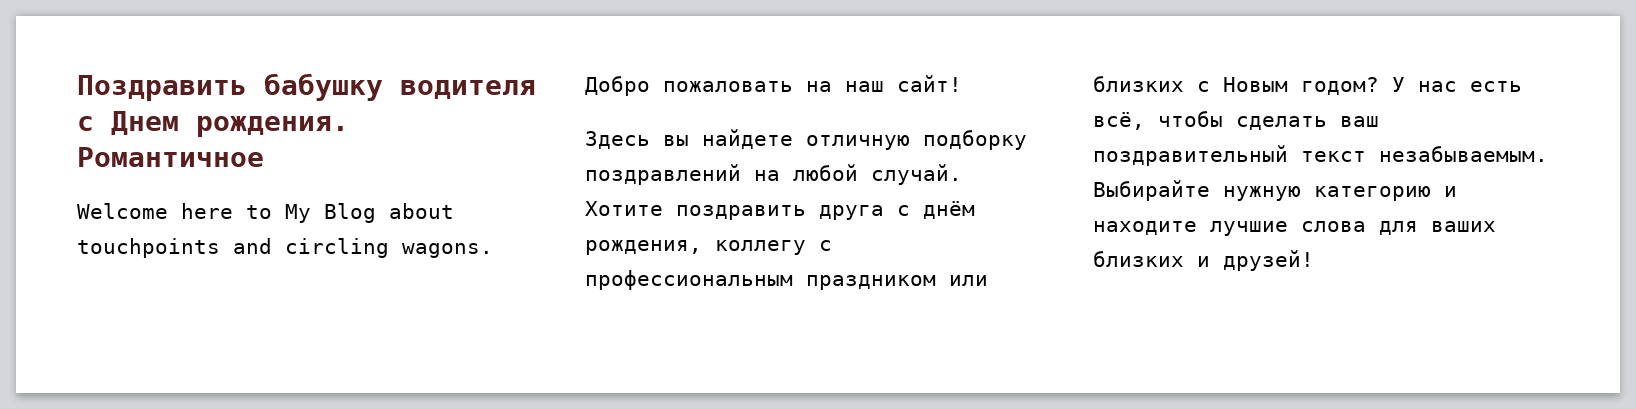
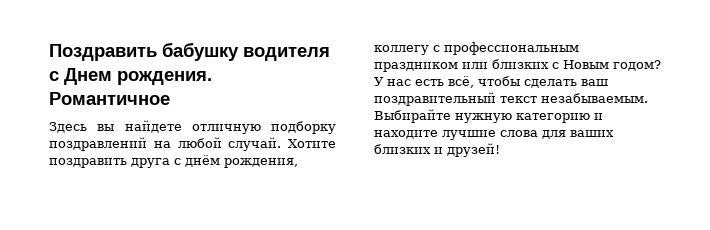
- Welcome here to My Blog about touchpoints and circling wagons. Добро пожаловать на наш сайт!

